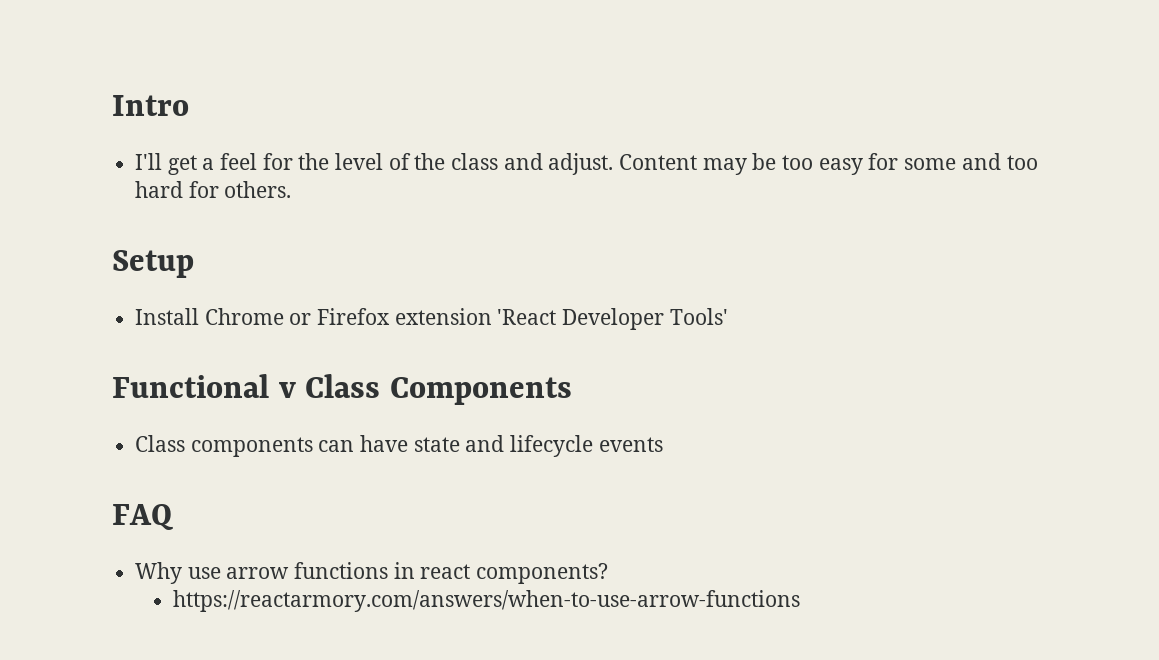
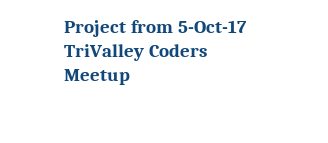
- Intro
- I'll get a feel for the level of the class and adjust. Content may be too easy for some and too hard for others.
- Setup
- Install Chrome or Firefox extension 'React Developer Tools'
- Functional v Class Components
- Class components can have state and lifecycle events
- FAQ
- Why use arrow functions in react components?
- https://reactarmory.com/answers/when-to-use-arrow-functions
+ Project from 5-Oct-17 TriValley Coders Meetup

